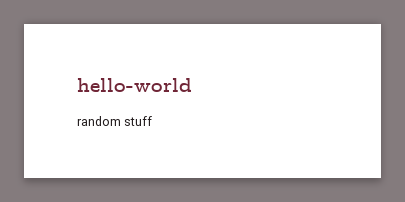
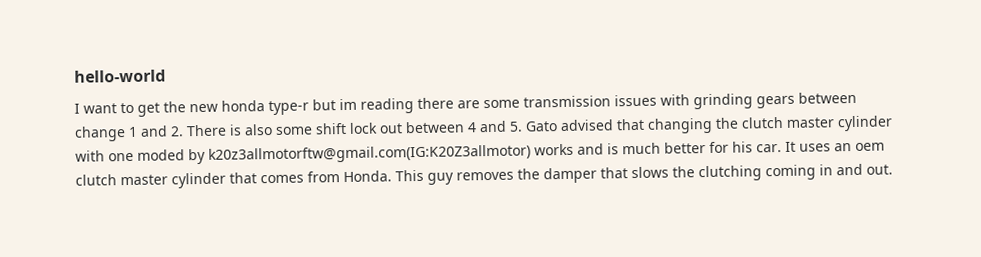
- random stuff
+ I want to get the new honda type-r but im reading there are some transmission issues with grinding gears between change 1 and 2. There is also some shift lock out between 4 and 5. Gato advised that changing the clutch master cylinder with one moded by k20z3allmotorftw@gmail.com(IG:K20Z3allmotor) works and is much better for his car. It uses an oem clutch master cylinder that comes from Honda. This guy removes the damper that slows the clutching coming in and out.

